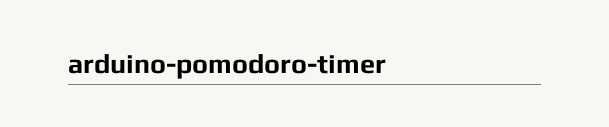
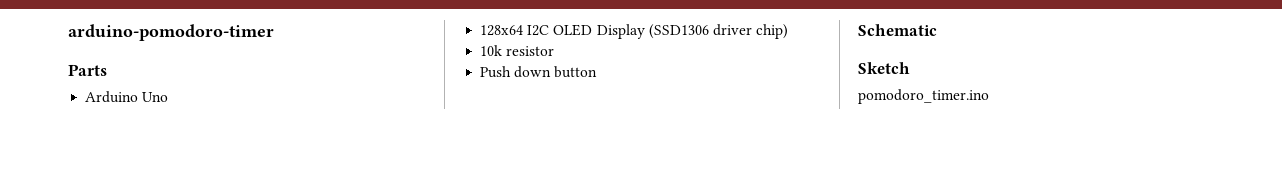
+ Parts
+ Arduino Uno
+ 128x64 I2C OLED Display (SSD1306 driver chip)
+ 10k resistor
+ Push down button
+ Schematic
+ Sketch
+ pomodoro_timer.ino

